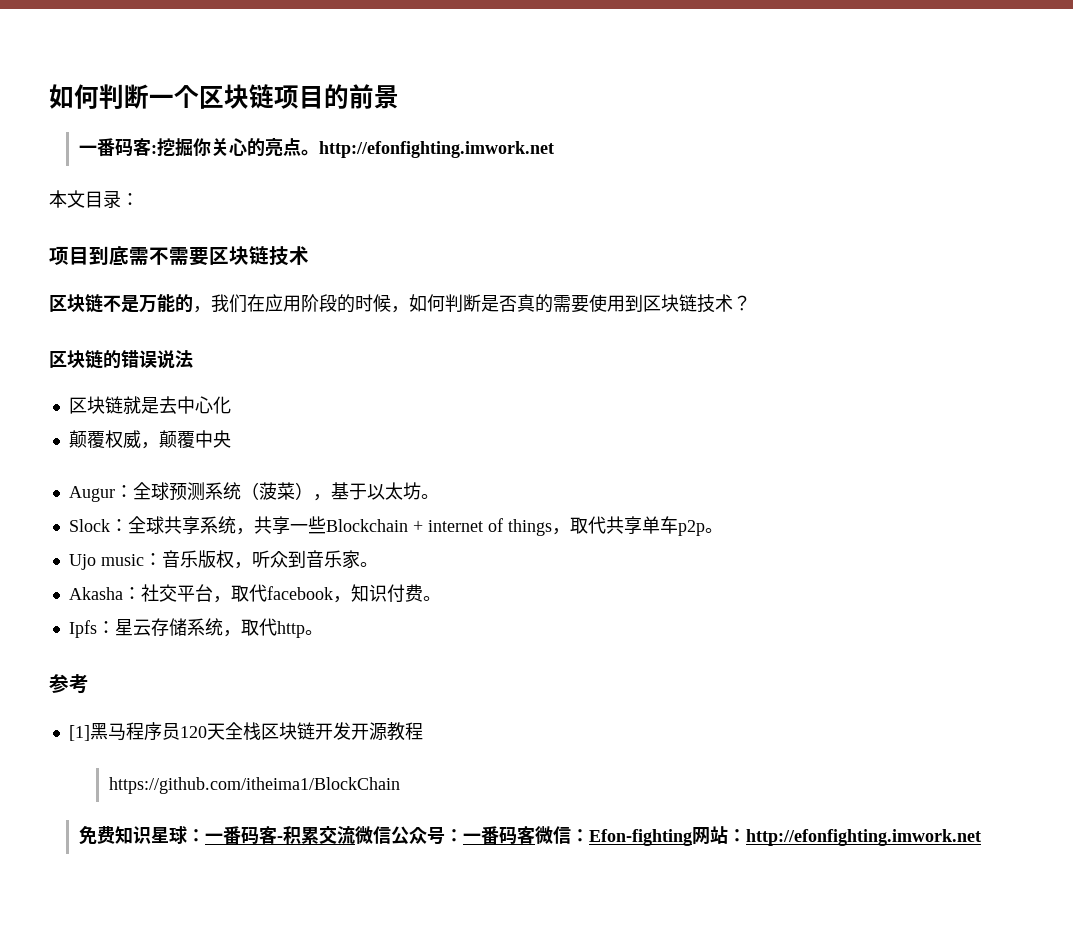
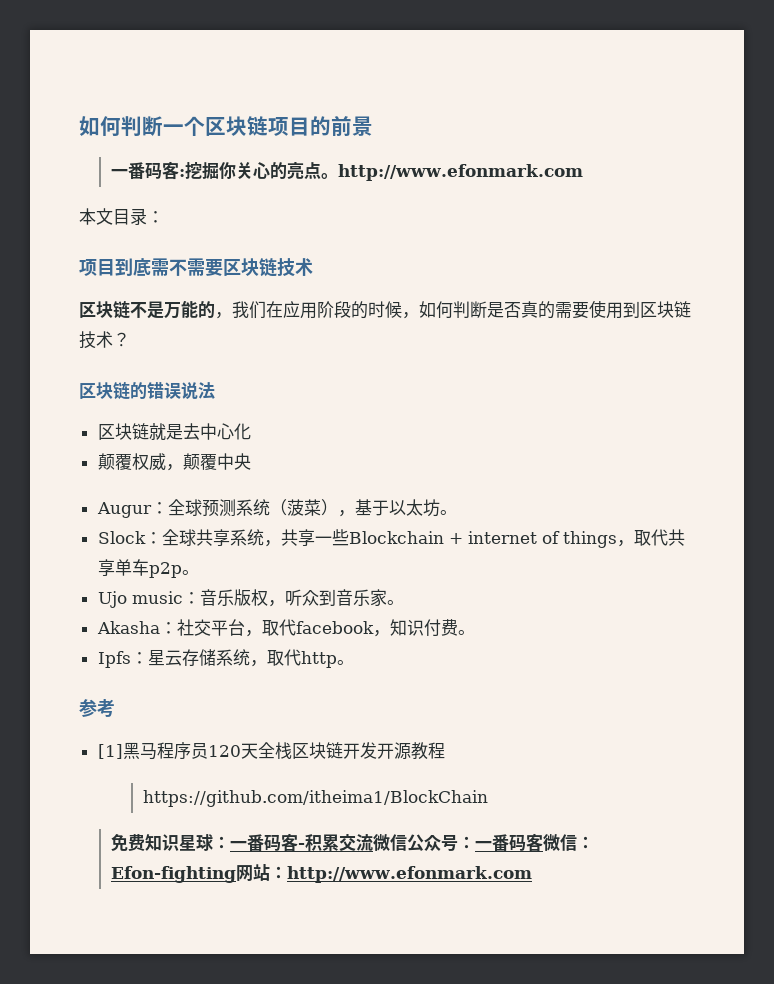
- 一番码客:挖掘你关心的亮点。http://efonfighting.imwork.net
+ 一番码客:挖掘你关心的亮点。http://www.efonmark.com
- 免费知识星球：一番码客-积累交流微信公众号：一番码客微信：Efon-fighting网站：http://efonfighting.imwork.net
+ 免费知识星球：一番码客-积累交流微信公众号：一番码客微信：Efon-fighting网站：http://www.efonmark.com

